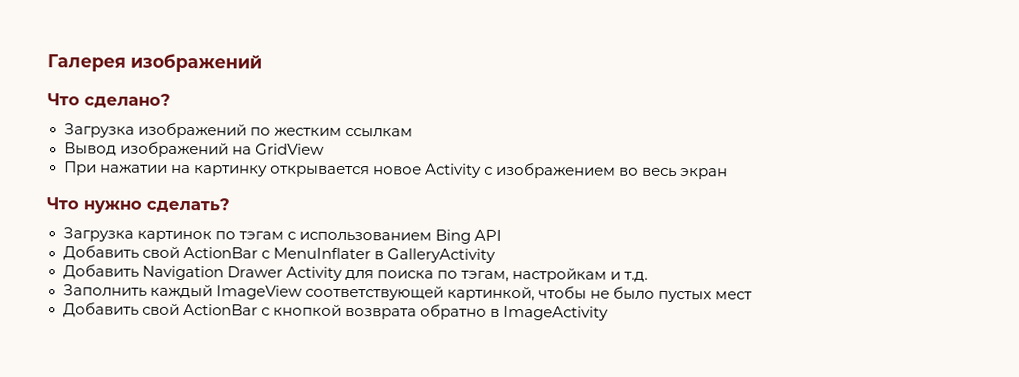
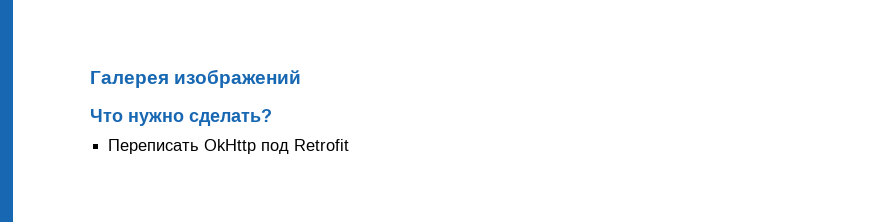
- Что сделано?
- Загрузка изображений по жестким ссылкам
- Вывод изображений на GridView
- При нажатии на картинку открывается новое Activity с изображением во весь экран
  Что нужно сделать?
- Загрузка картинок по тэгам с использованием Bing API
- Добавить свой ActionBar с MenuInflater в GalleryActivity
- Добавить Navigation Drawer Activity для поиска по тэгам, настройкам и т.д.
- Заполнить каждый ImageView соответствующей картинкой, чтобы не было пустых мест
- Добавить свой ActionBar с кнопкой возврата обратно в ImageActivity
+ Переписать OkHttp под Retrofit

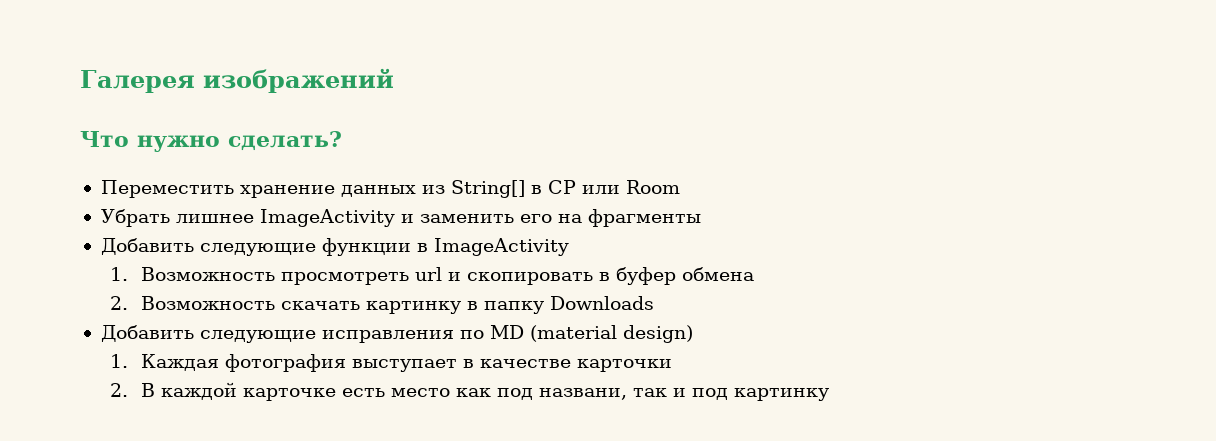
- Переписать OkHttp под Retrofit
+ Переместить хранение данных из String[] в CP или Room
+ Убрать лишнее ImageActivity и заменить его на фрагменты
+ Добавить следующие функции в ImageActivity
+ 1. Возможность просмотреть url и скопировать в буфер обмена
+ 2. Возможность скачать картинку в папку Downloads
+ Добавить следующие исправления по MD (material design)
+ 1. Каждая фотография выступает в качестве карточки
+ 2. В каждой карточке есть место как под названи, так и под картинку

